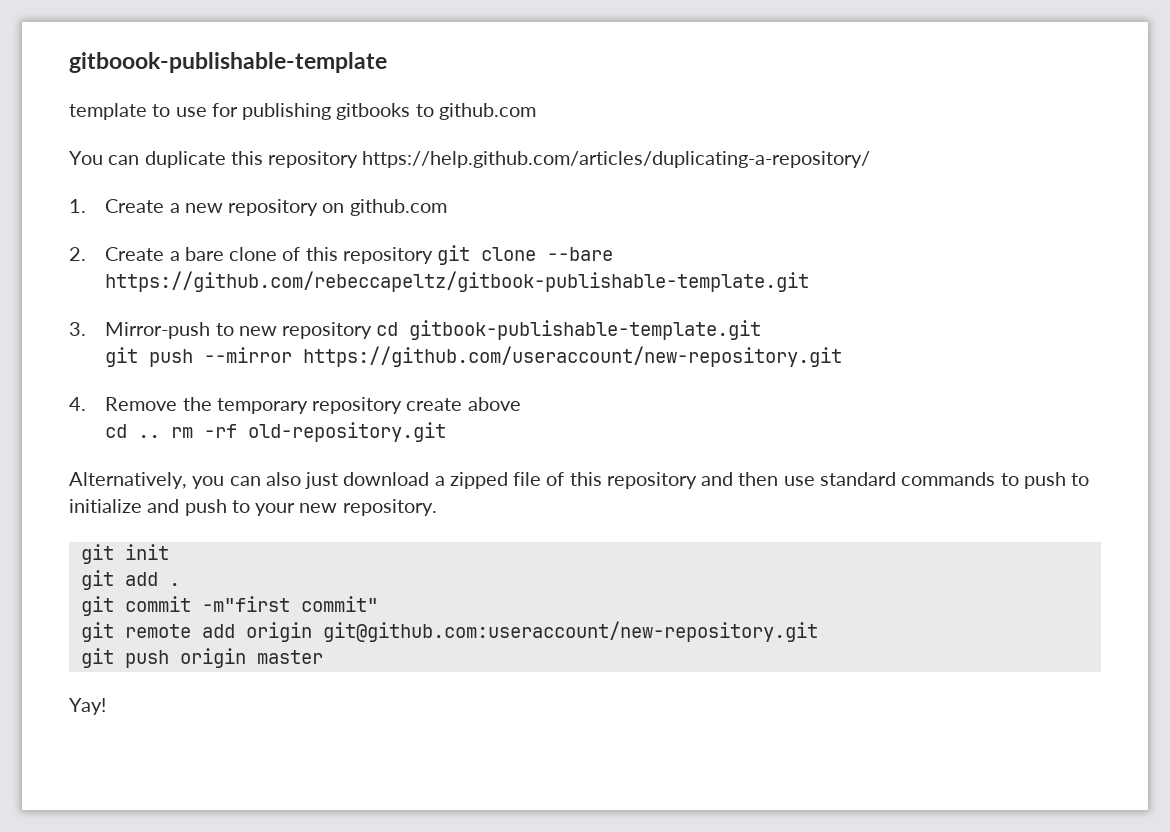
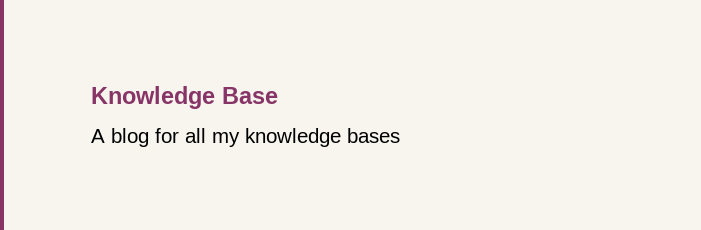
- gitboook-publishable-template
- template to use for publishing gitbooks to github.com
- You can duplicate this repository https://help.github.com/articles/duplicating-a-repository/
- 1. Create a new repository on github.com
- 2. Create a bare clone of this repository git clone --bare https://github.com/rebeccapeltz/gitbook-publishable-template.git
- 3. Mirror-push to new repository cd gitbook-publishable-template.git
- git push --mirror https://github.com/useraccount/new-repository.git
- 4. Remove the temporary repository create above
- cd .. rm -rf old-repository.git
- Alternatively, you can also just download a zipped file of this repository and then use standard commands to push to initialize and push to your new repository.
- git init
- git add .
- git commit -m"first commit"
- git remote add origin git@github.com:useraccount/new-repository.git
- git push origin master
- Yay!
+ Knowledge Base
+ A blog for all my knowledge bases

